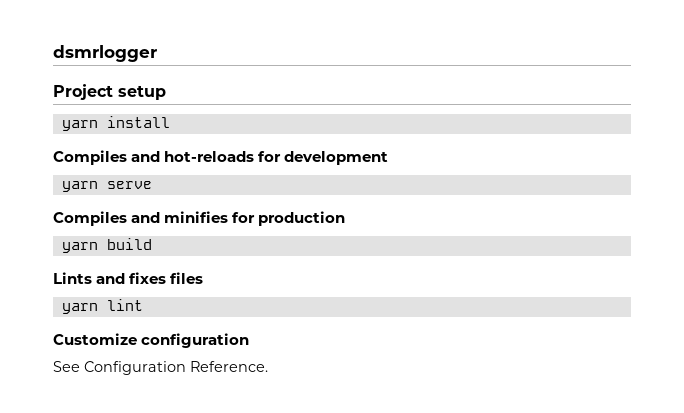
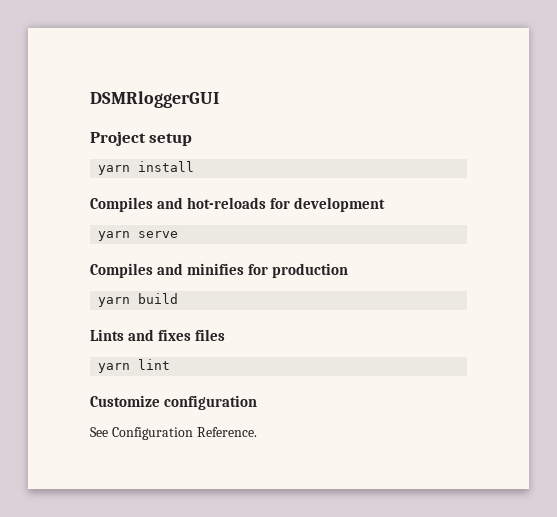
- dsmrlogger
+ DSMRloggerGUI

